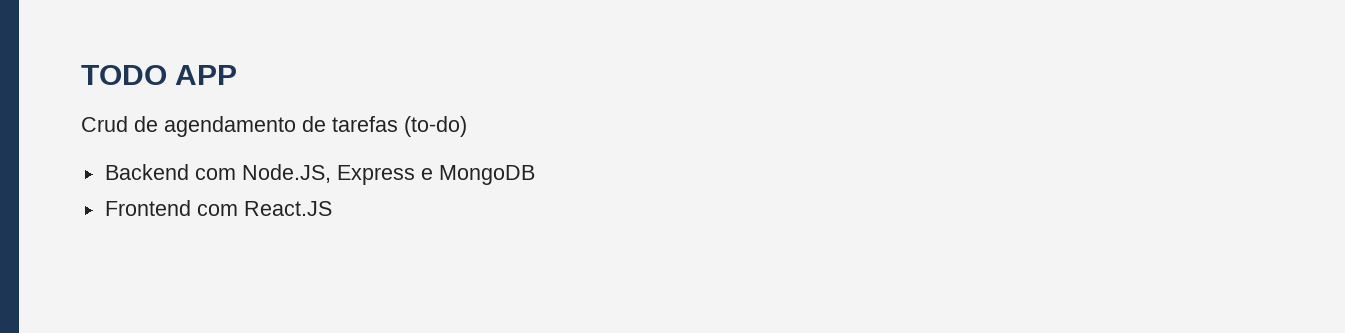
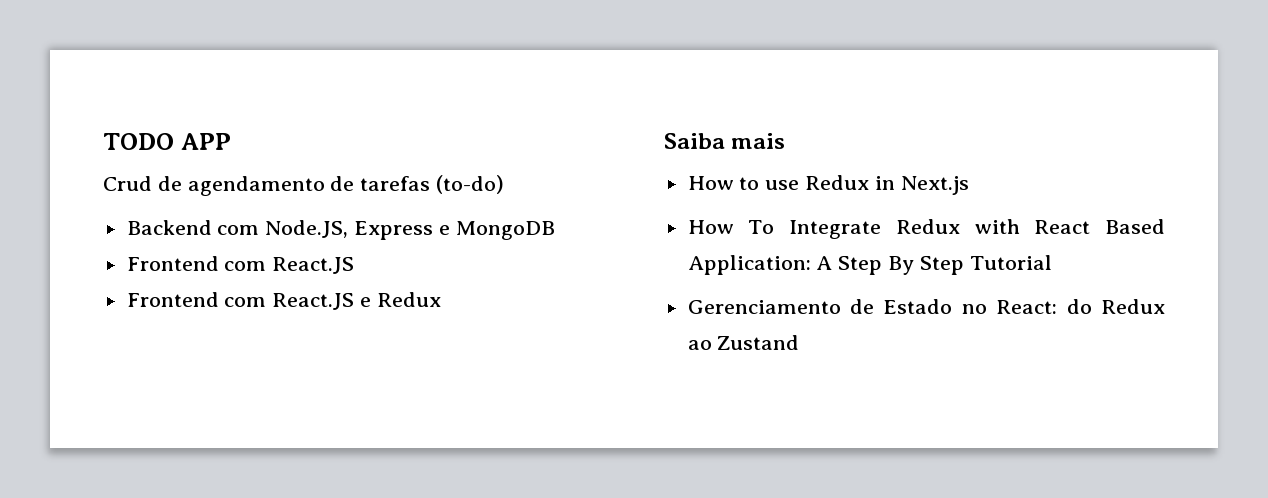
+ Frontend com React.JS e Redux
+ Saiba mais
+ How to use Redux in Next.js
+ How To Integrate Redux with React Based Application: A Step By Step Tutorial
+ Gerenciamento de Estado no React: do Redux ao Zustand

